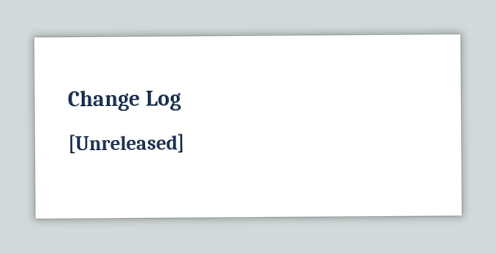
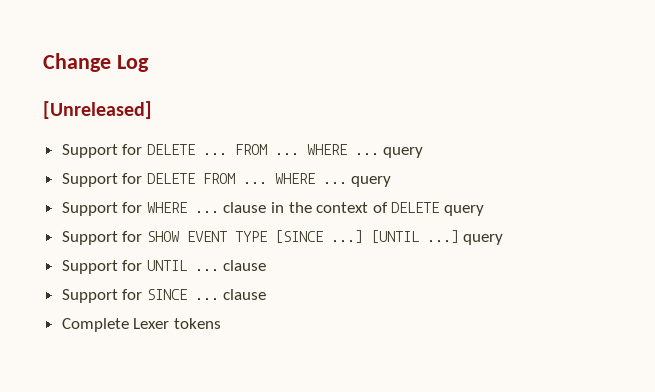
+ Support for DELETE ... FROM ... WHERE ... query
+ Support for DELETE FROM ... WHERE ... query
+ Support for WHERE ... clause in the context of DELETE query
+ Support for SHOW EVENT TYPE [SINCE ...] [UNTIL ...] query
+ Support for UNTIL ... clause
+ Support for SINCE ... clause
+ Complete Lexer tokens

